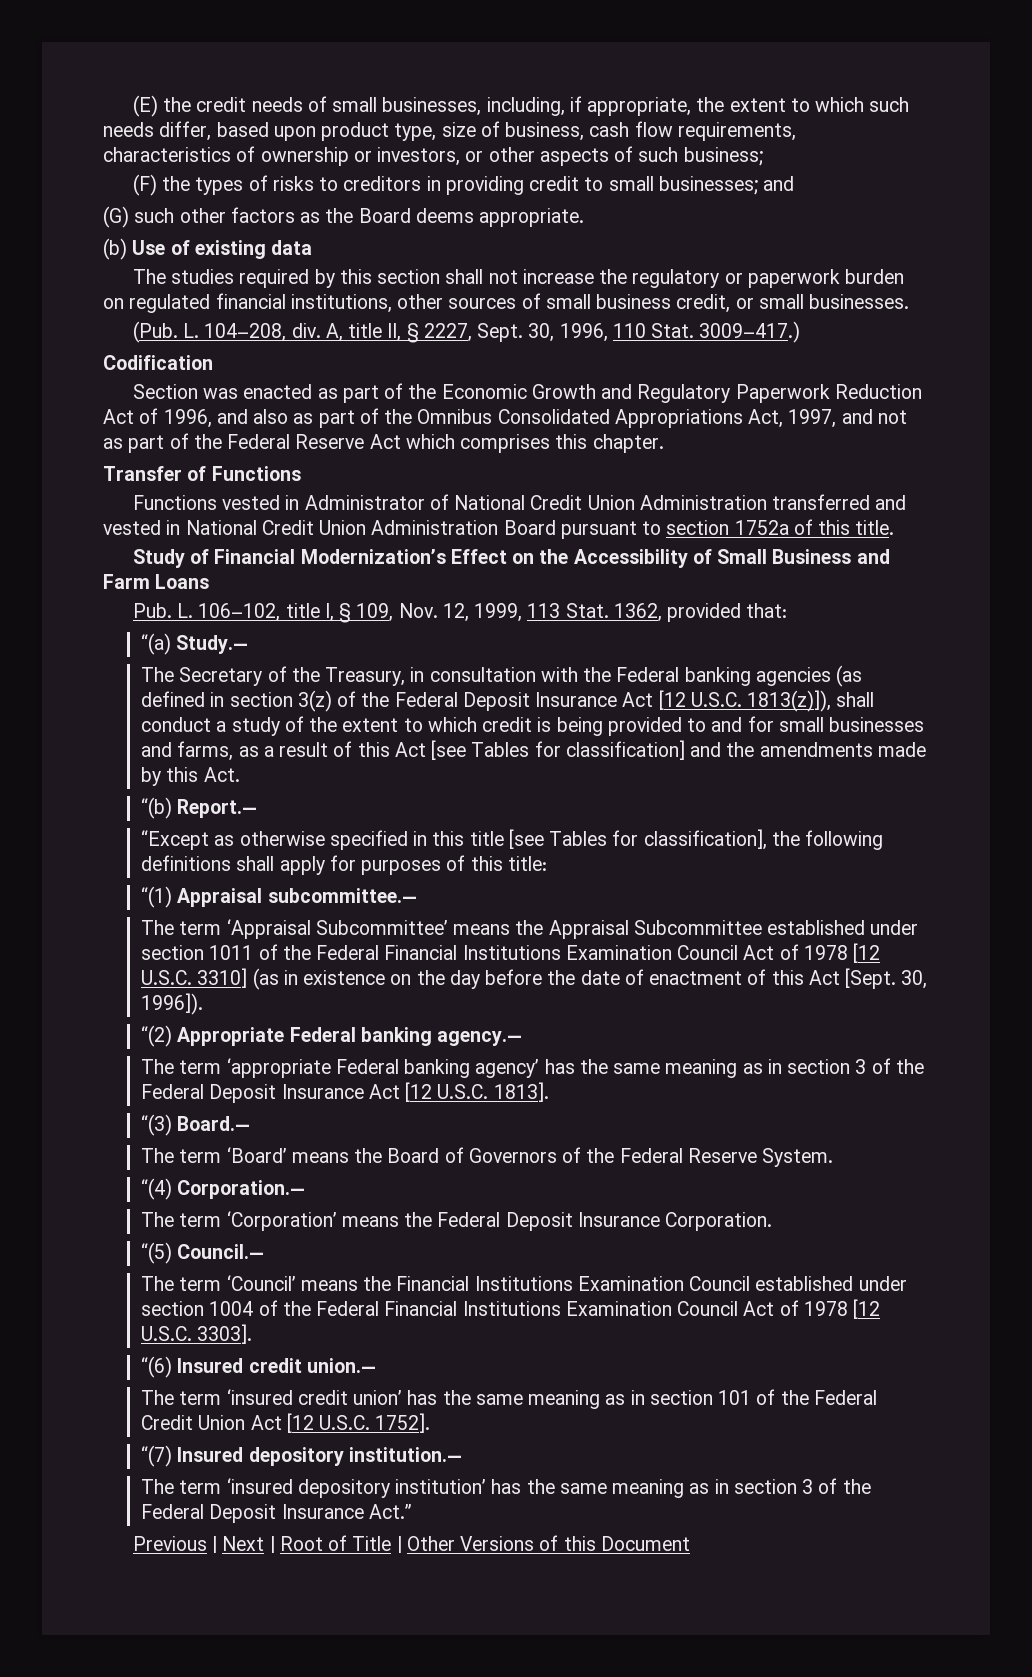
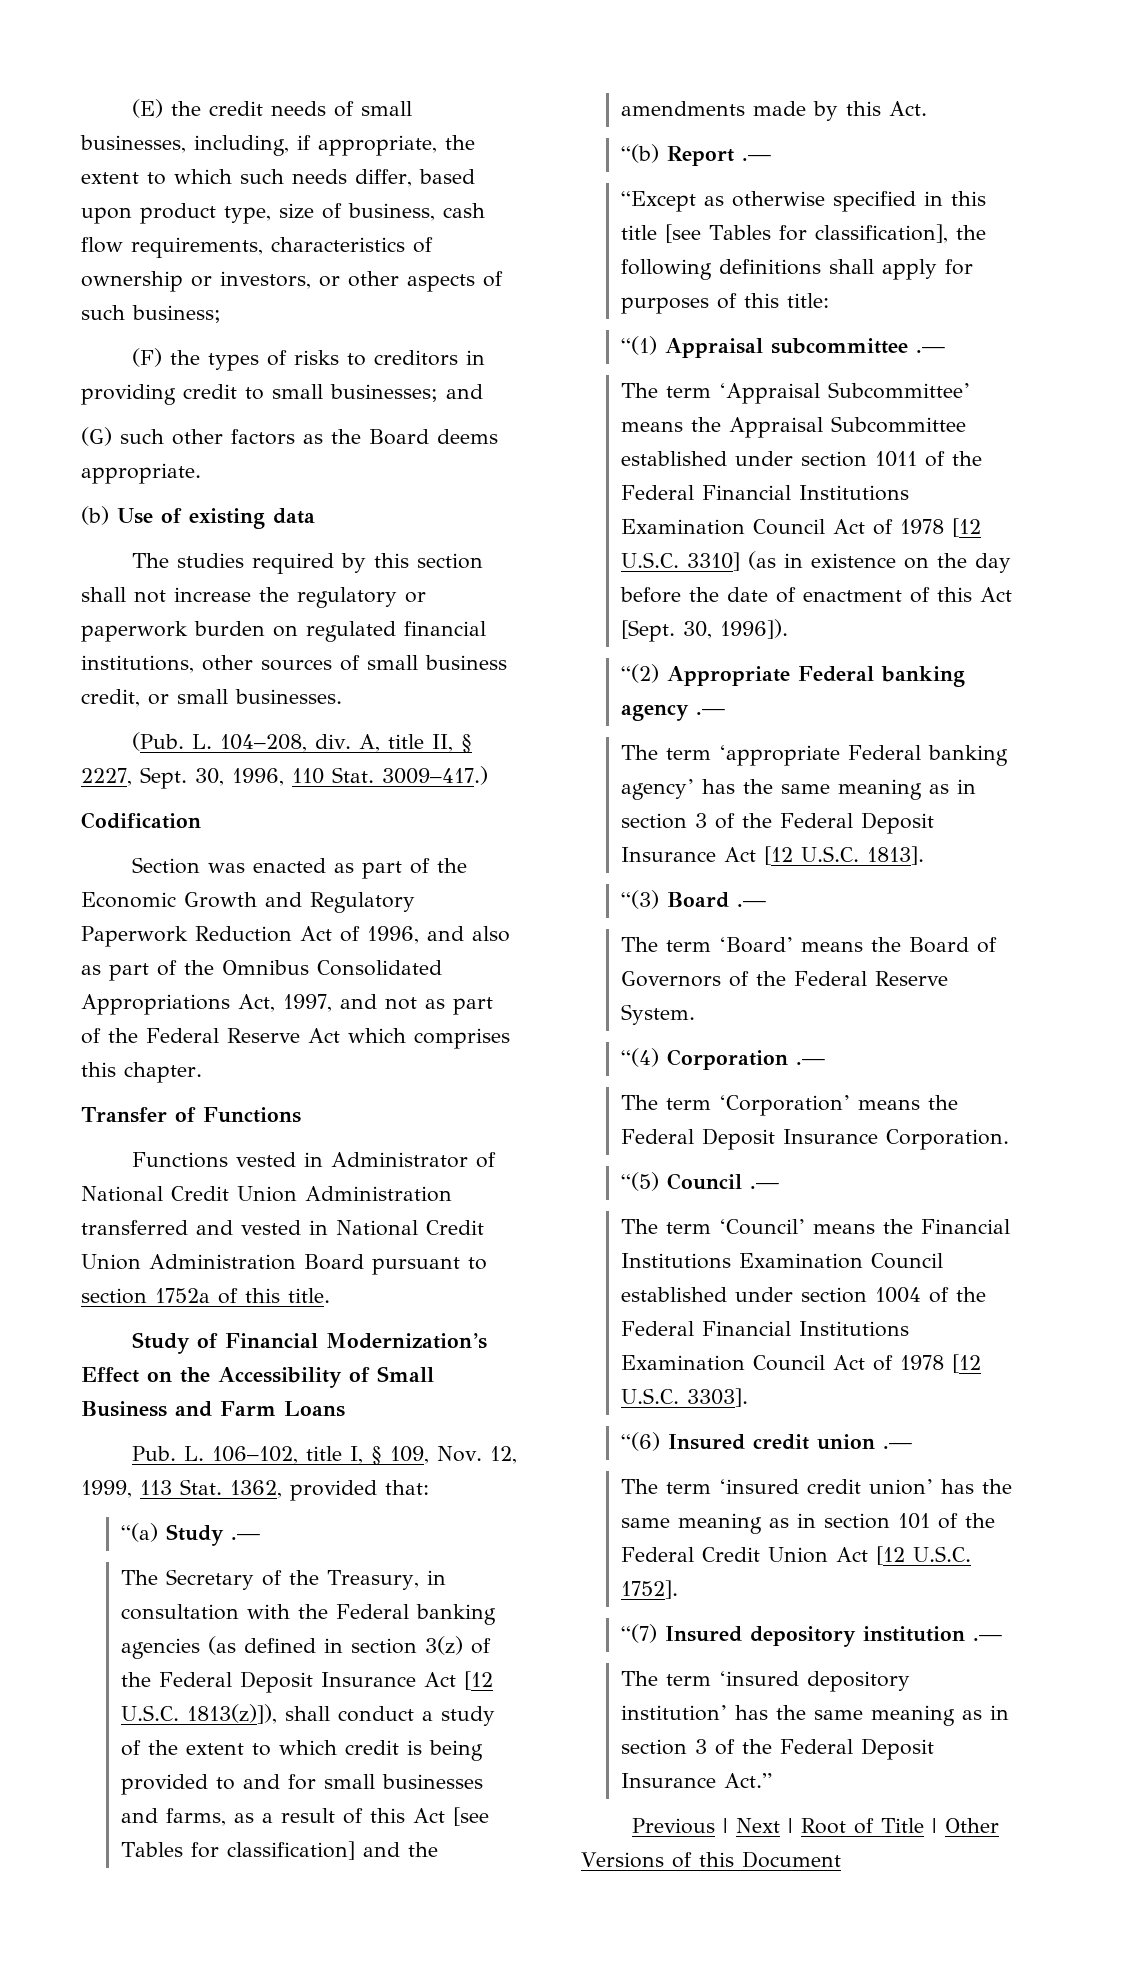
- “(a) Study.—
+ “(a) Study .—
- “(b) Report.—
+ “(b) Report .—
- “(1) Appraisal subcommittee.—
+ “(1) Appraisal subcommittee .—
- “(2) Appropriate Federal banking agency.—
+ “(2) Appropriate Federal banking agency .—
- “(3) Board.—
+ “(3) Board .—
- “(4) Corporation.—
+ “(4) Corporation .—
- “(5) Council.—
+ “(5) Council .—
- “(6) Insured credit union.—
+ “(6) Insured credit union .—
- “(7) Insured depository institution.—
+ “(7) Insured depository institution .—

